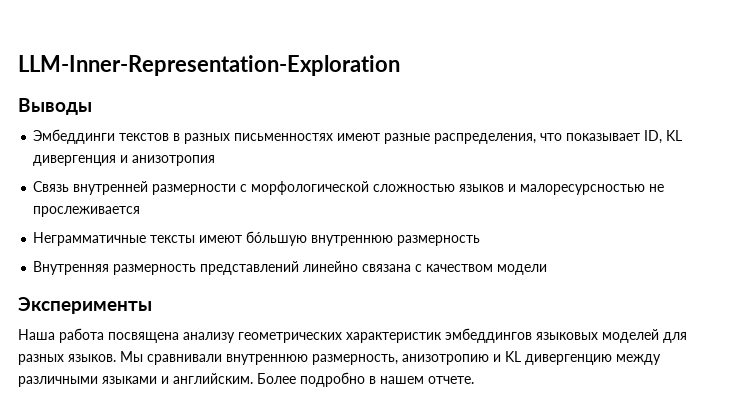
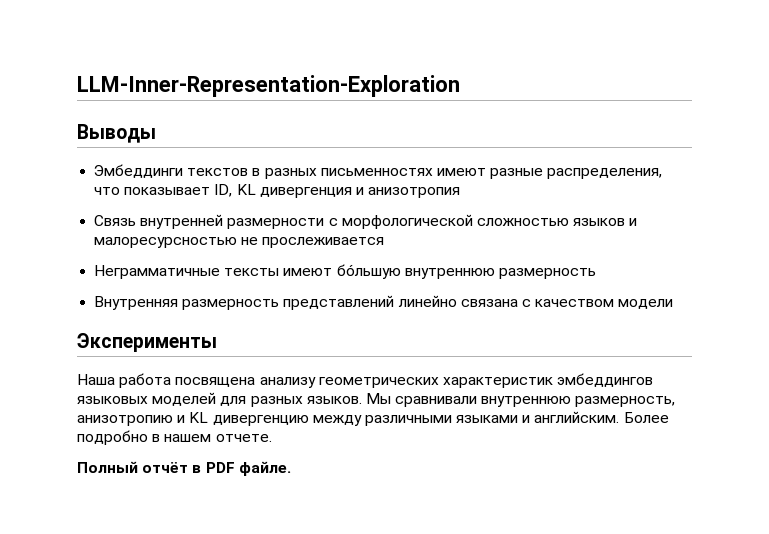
+ Полный отчёт в PDF файле.

